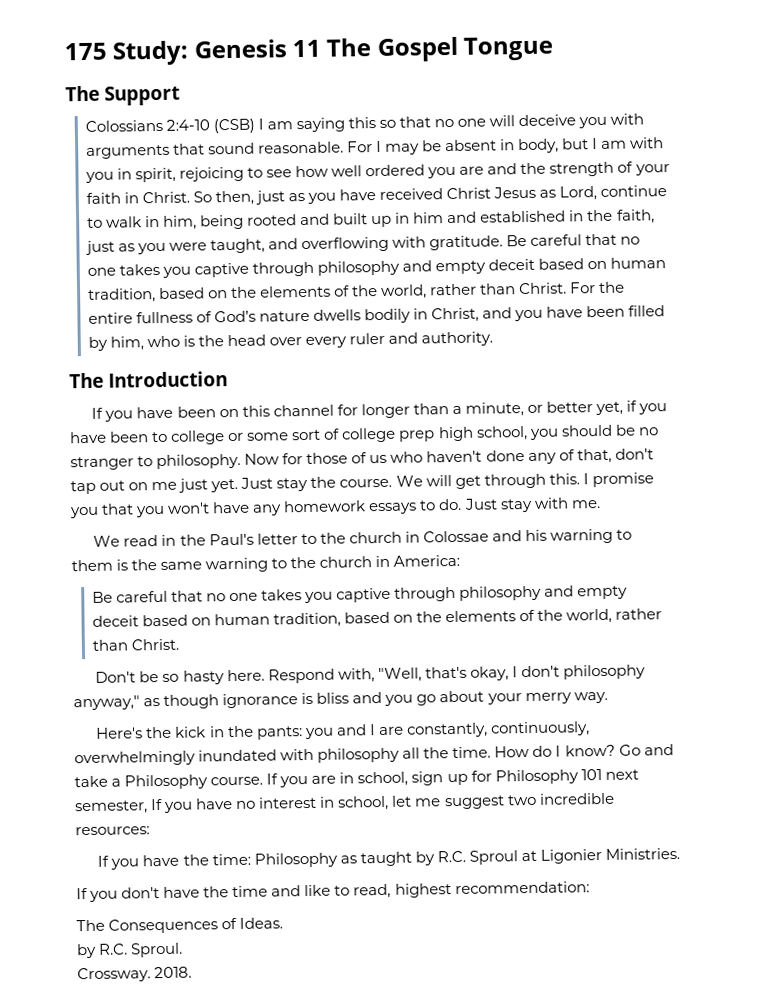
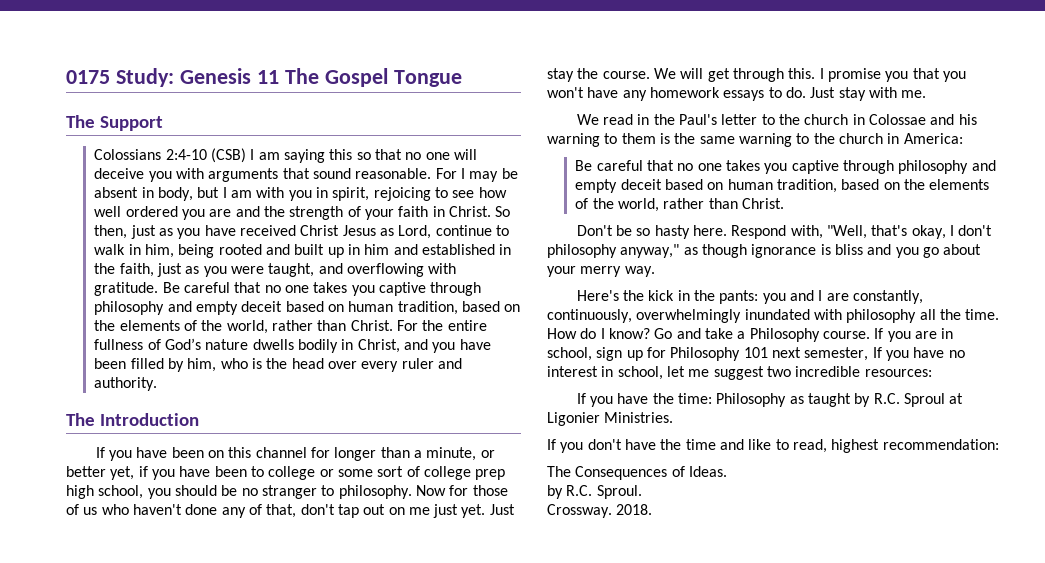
- 175 Study: Genesis 11 The Gospel Tongue
+ 0175 Study: Genesis 11 The Gospel Tongue

